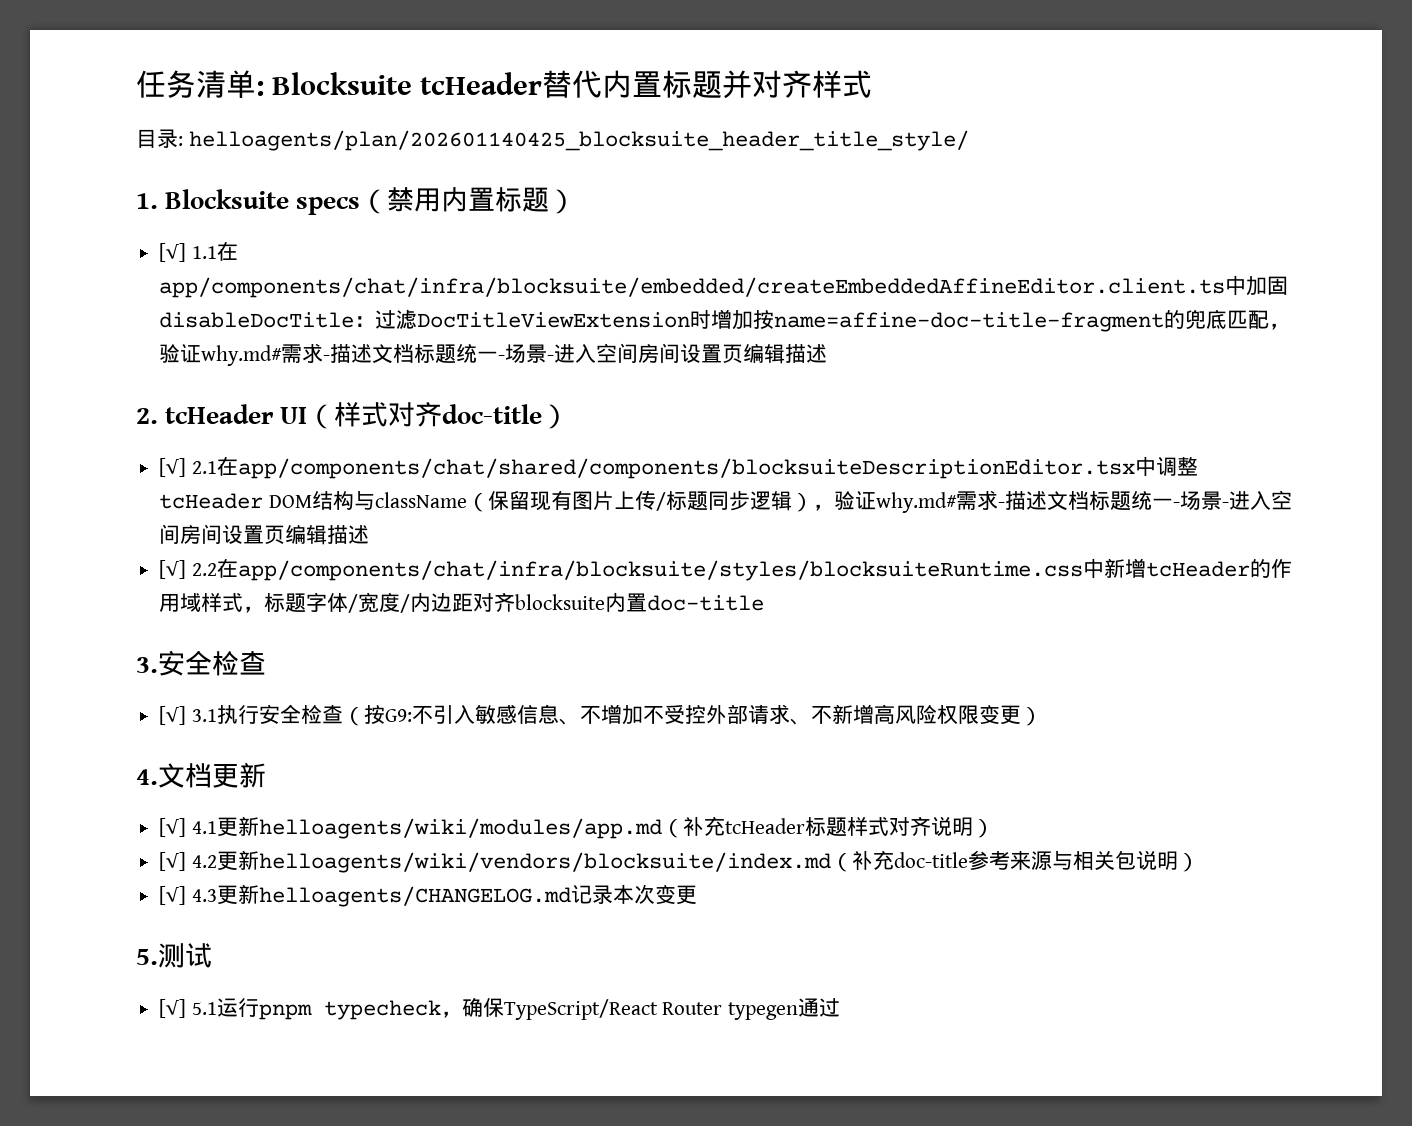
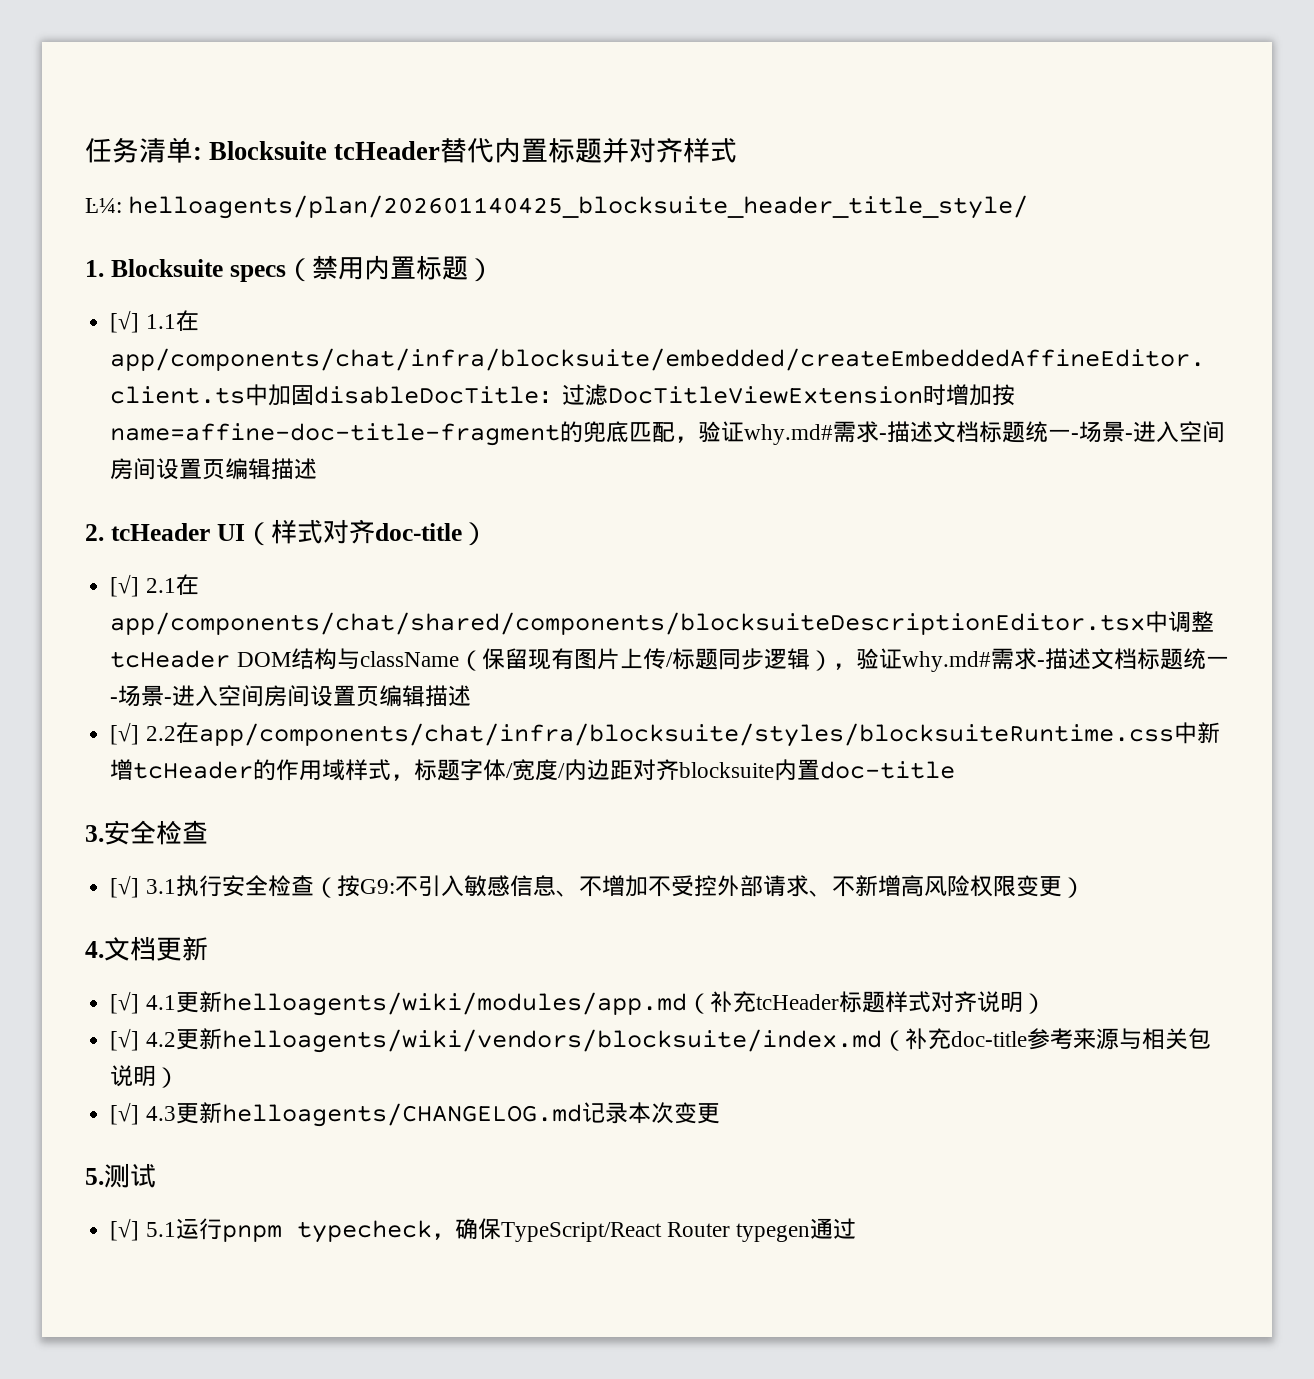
- 目录: helloagents/plan/202601140425_blocksuite_header_title_style/
+ Ŀ¼: helloagents/plan/202601140425_blocksuite_header_title_style/

